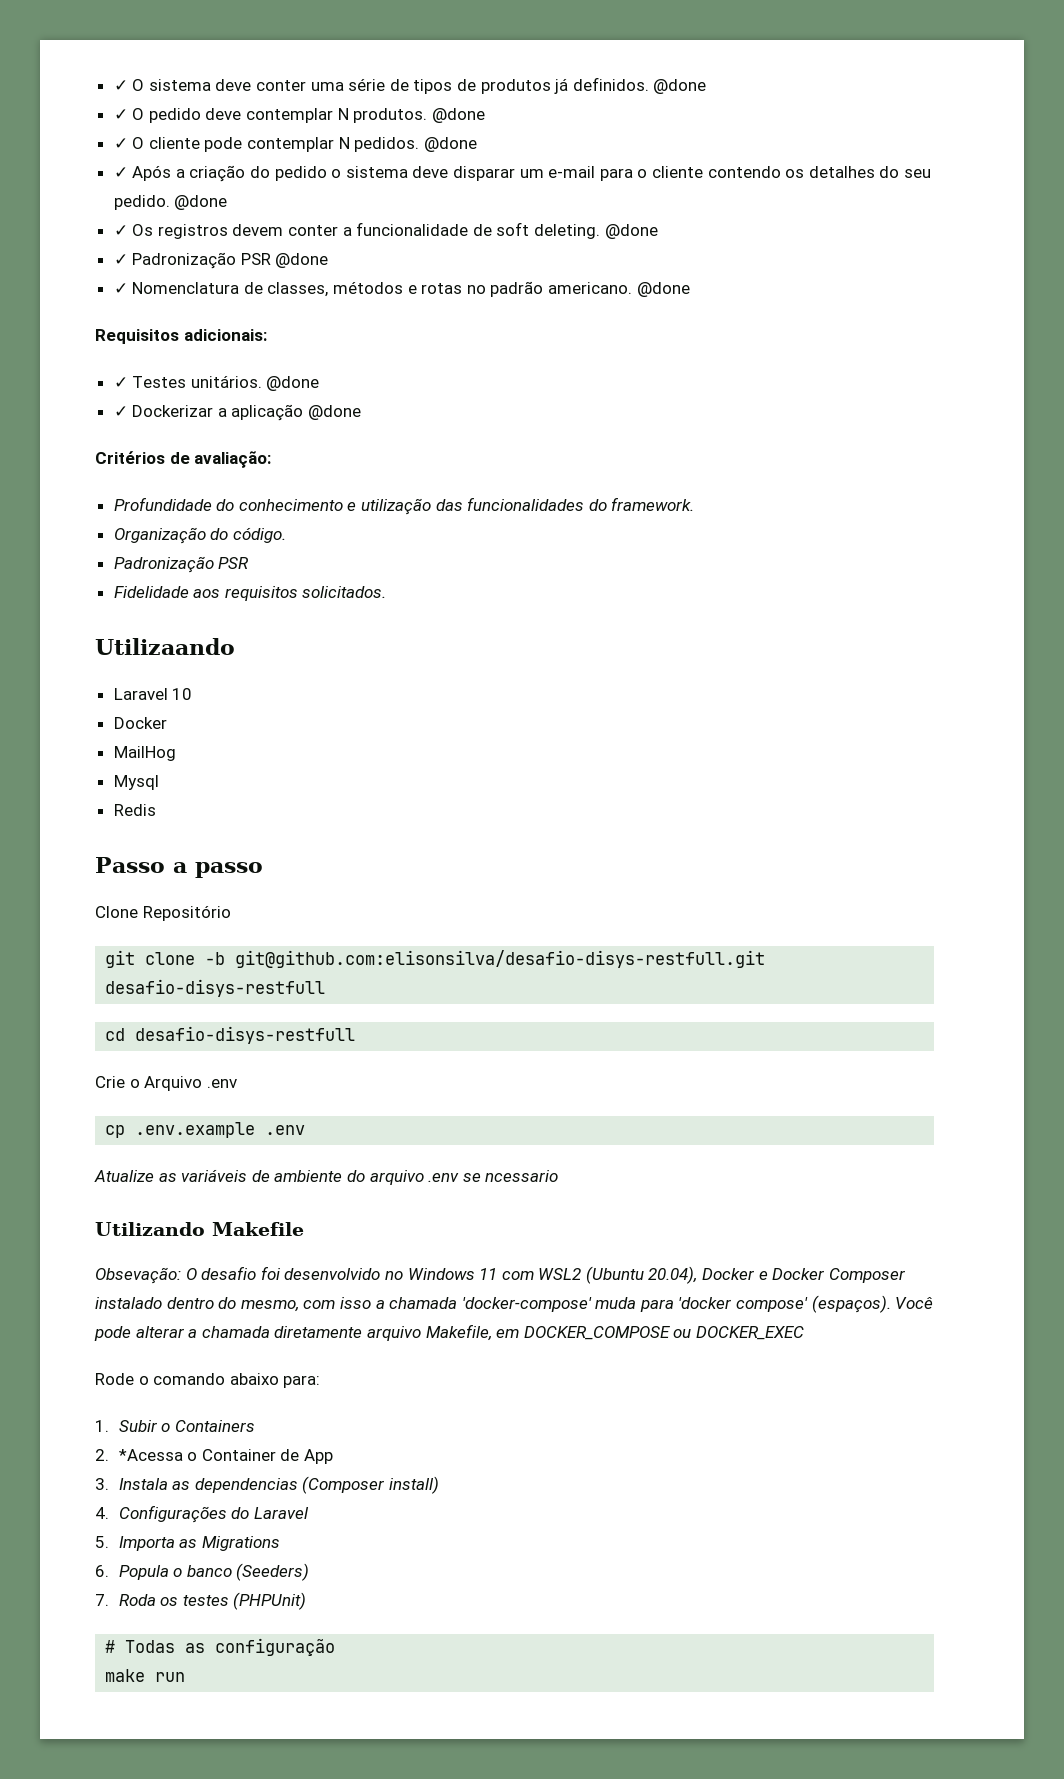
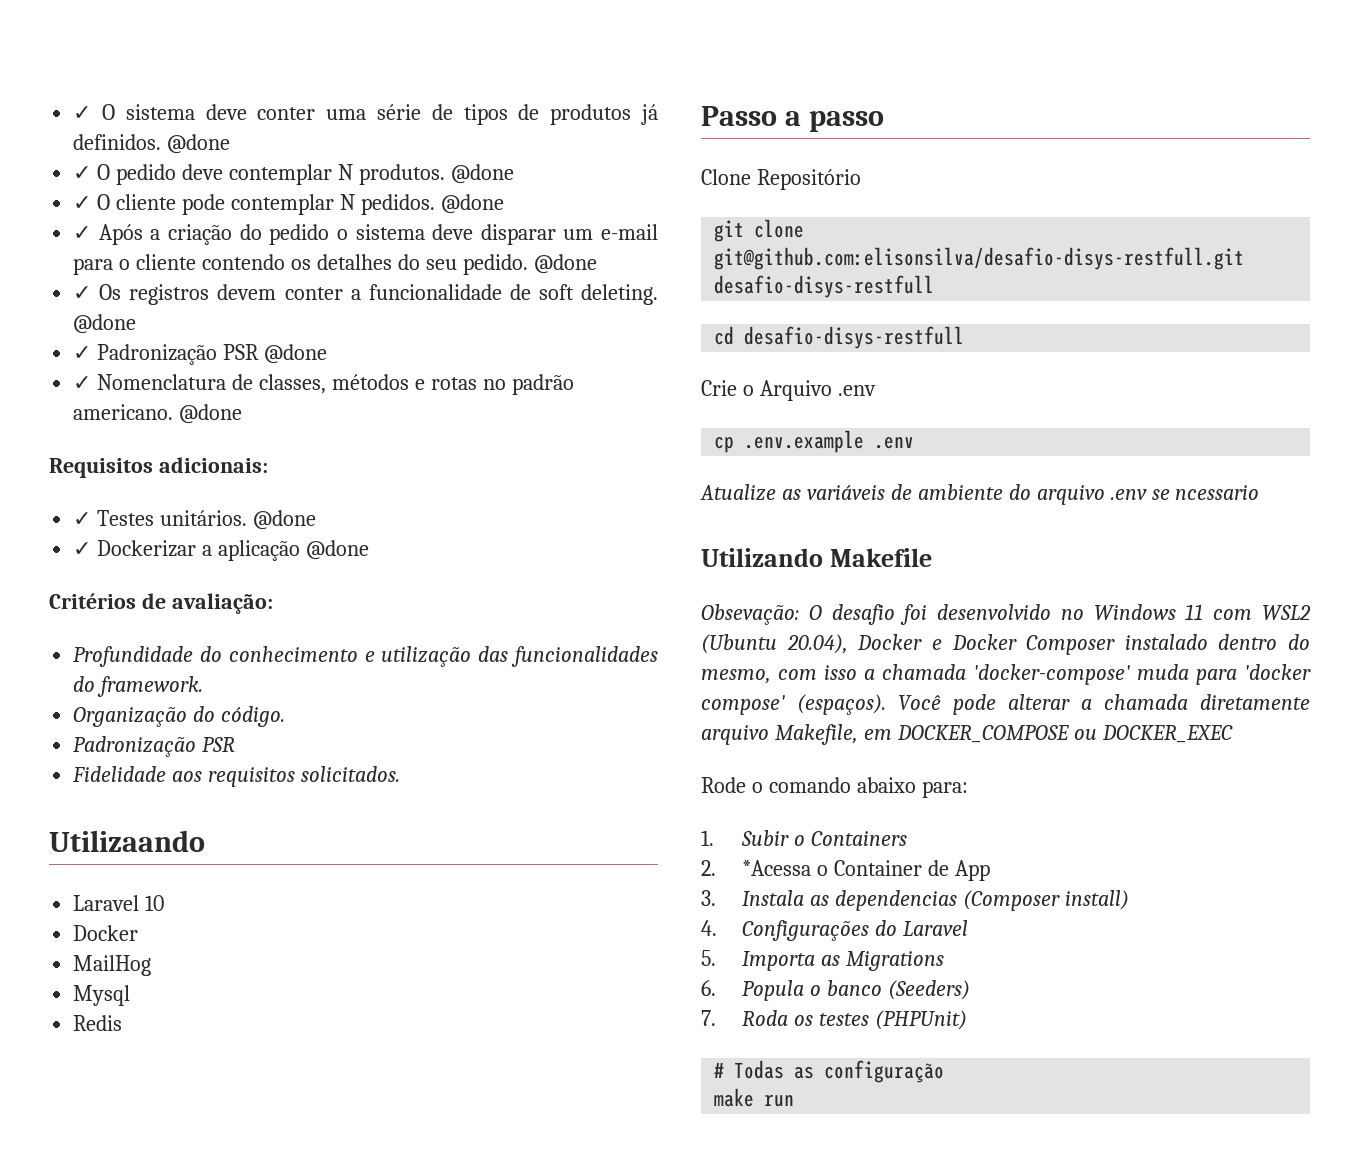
- git clone -b git@github.com:elisonsilva/desafio-disys-restfull.git desafio-disys-restfull
+ git clone git@github.com:elisonsilva/desafio-disys-restfull.git desafio-disys-restfull

